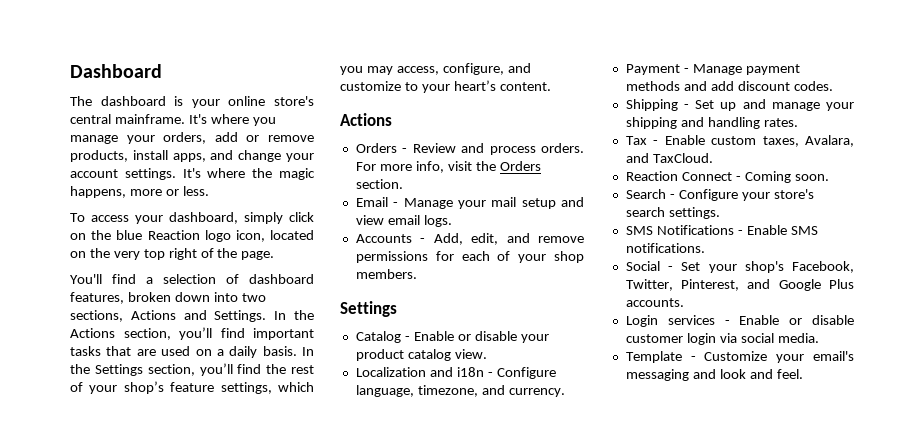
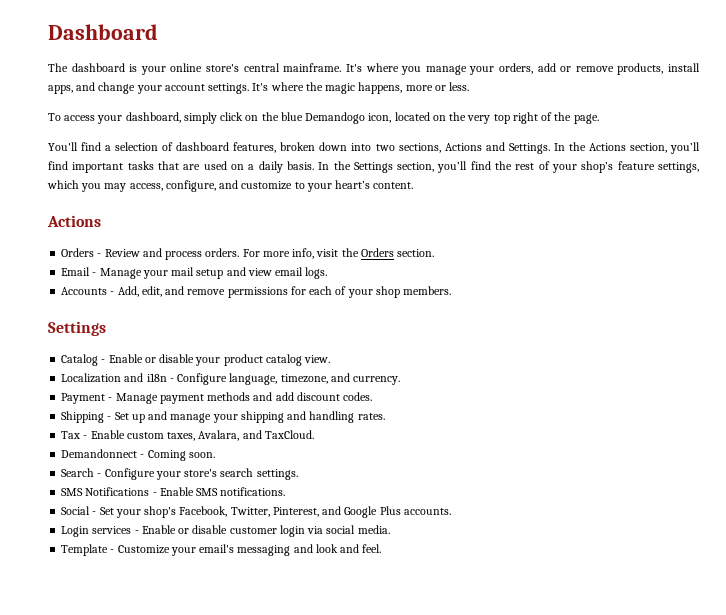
- To access your dashboard, simply click on the blue Reaction logo icon, located on the very top right of the page.
+ To access your dashboard, simply click on the blue Demandogo icon, located on the very top right of the page.
- Reaction Connect - Coming soon.
+ Demandonnect - Coming soon.

